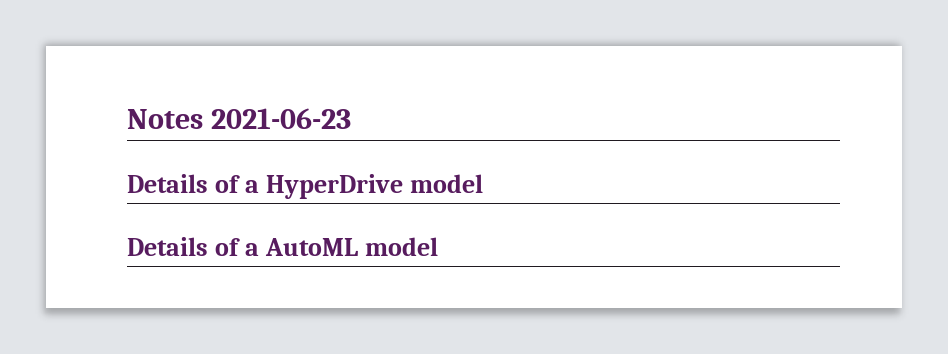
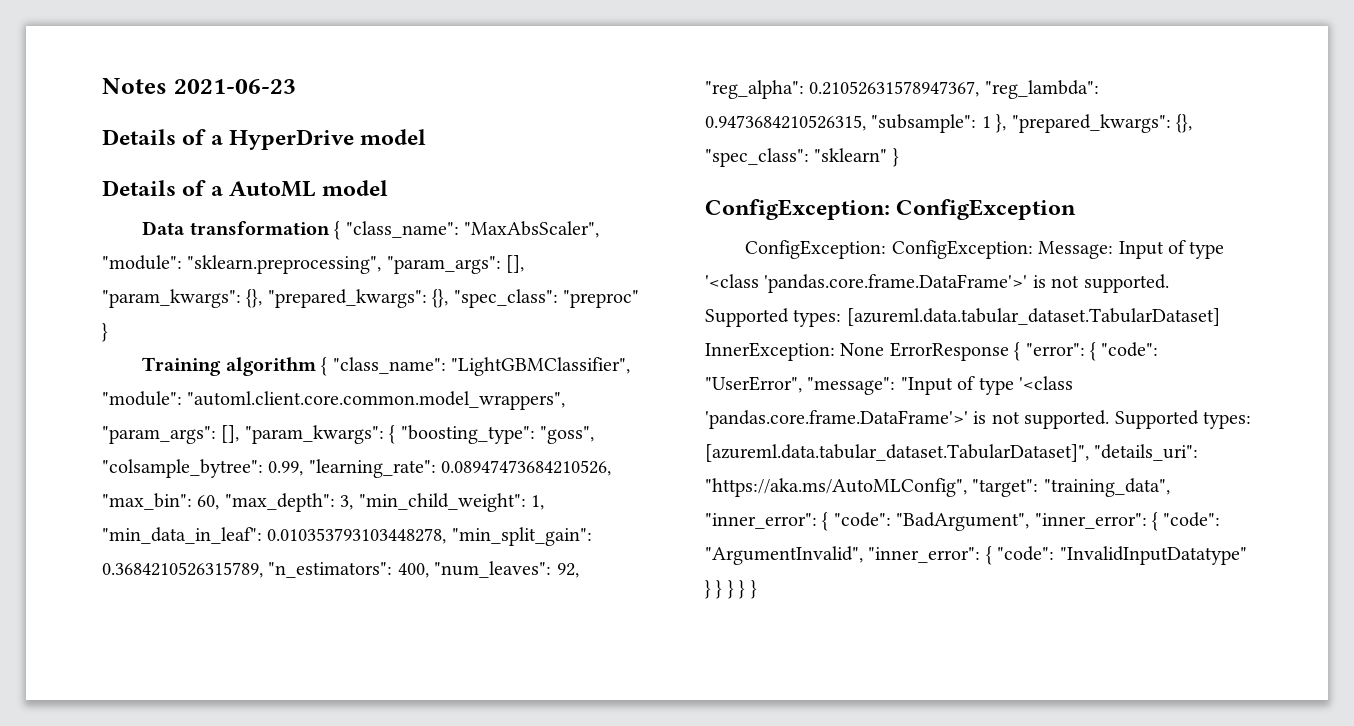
+ Data transformation { "class_name": "MaxAbsScaler", "module": "sklearn.preprocessing", "param_args": [], "param_kwargs": {}, "prepared_kwargs": {}, "spec_class": "preproc" }
+ Training algorithm { "class_name": "LightGBMClassifier", "module": "automl.client.core.common.model_wrappers", "param_args": [], "param_kwargs": { "boosting_type": "goss", "colsample_bytree": 0.99, "learning_rate": 0.08947473684210526, "max_bin": 60, "max_depth": 3, "min_child_weight": 1, "min_data_in_leaf": 0.010353793103448278, "min_split_gain": 0.3684210526315789, "n_estimators": 400, "num_leaves": 92, "reg_alpha": 0.21052631578947367, "reg_lambda": 0.9473684210526315, "subsample": 1 }, "prepared_kwargs": {}, "spec_class": "sklearn" }
+ ConfigException: ConfigException
+ ConfigException: ConfigException: Message: Input of type '<class 'pandas.core.frame.DataFrame'>' is not supported. Supported types: [azureml.data.tabular_dataset.TabularDataset] InnerException: None ErrorResponse { "error": { "code": "UserError", "message": "Input of type '<class 'pandas.core.frame.DataFrame'>' is not supported. Supported types: [azureml.data.tabular_dataset.TabularDataset]", "details_uri": "https://aka.ms/AutoMLConfig", "target": "training_data", "inner_error": { "code": "BadArgument", "inner_error": { "code": "ArgumentInvalid", "inner_error": { "code": "InvalidInputDatatype" } } } } }

